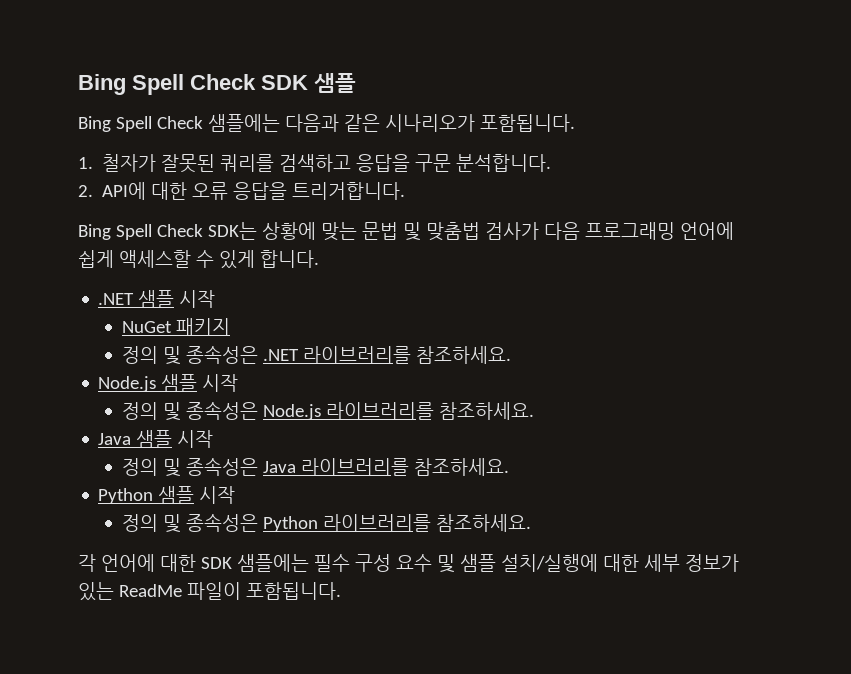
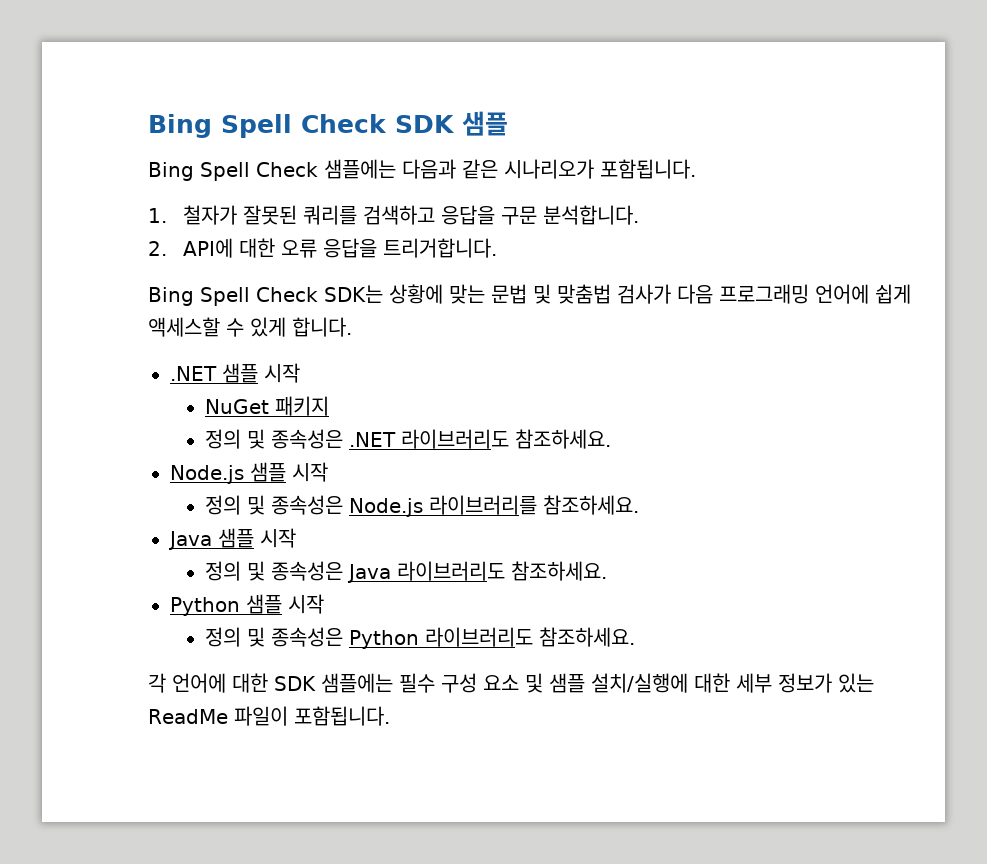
- 정의 및 종속성은 .NET 라이브러리를 참조하세요.
+ 정의 및 종속성은 .NET 라이브러리도 참조하세요.
- 정의 및 종속성은 Java 라이브러리를 참조하세요.
+ 정의 및 종속성은 Java 라이브러리도 참조하세요.
- 정의 및 종속성은 Python 라이브러리를 참조하세요.
+ 정의 및 종속성은 Python 라이브러리도 참조하세요.
- 각 언어에 대한 SDK 샘플에는 필수 구성 요수 및 샘플 설치/실행에 대한 세부 정보가 있는 ReadMe 파일이 포함됩니다.
+ 각 언어에 대한 SDK 샘플에는 필수 구성 요소 및 샘플 설치/실행에 대한 세부 정보가 있는 ReadMe 파일이 포함됩니다.

